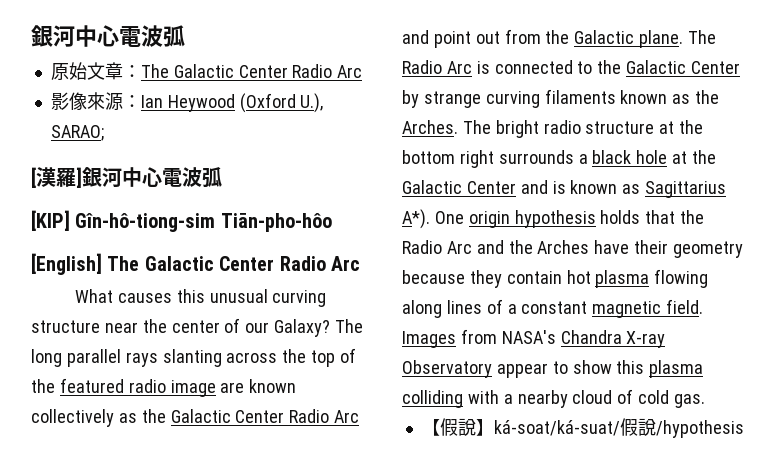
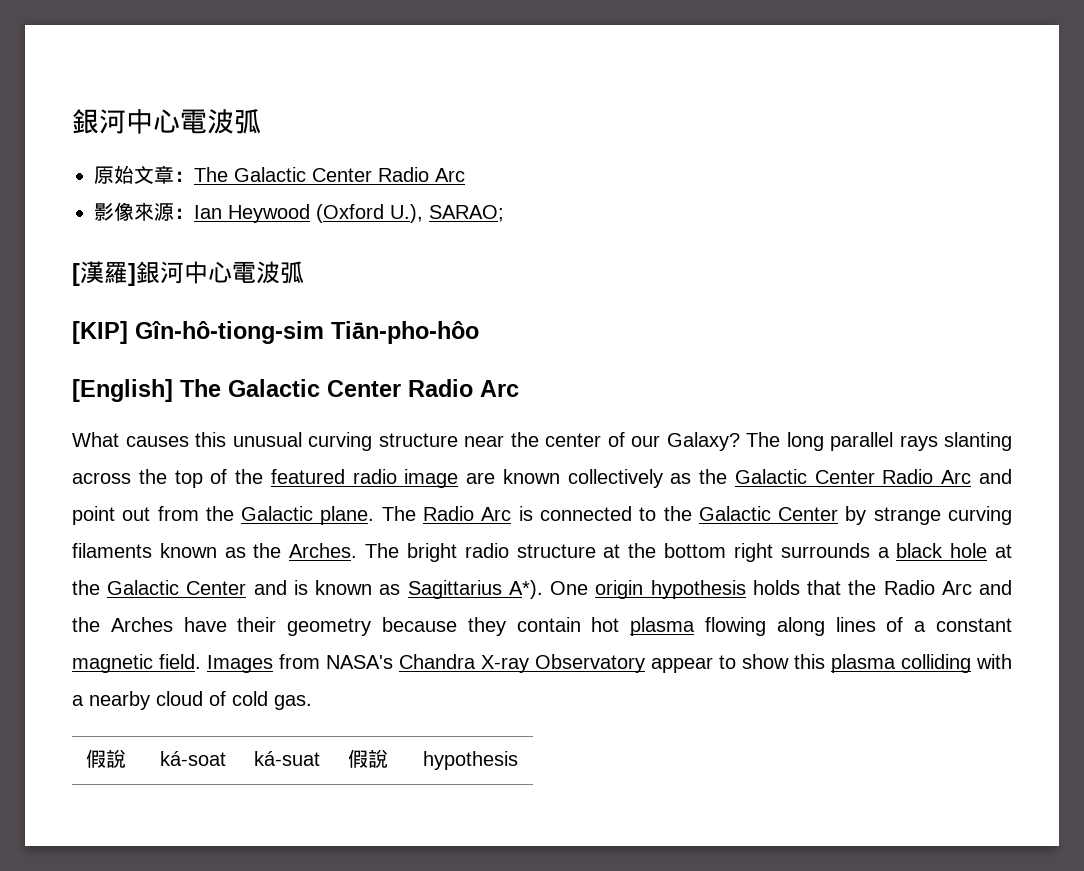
- 【假說】ká-soat/ká-suat/假說/hypothesis
+ 假說 | ká-soat | ká-suat | 假說 | hypothesis

